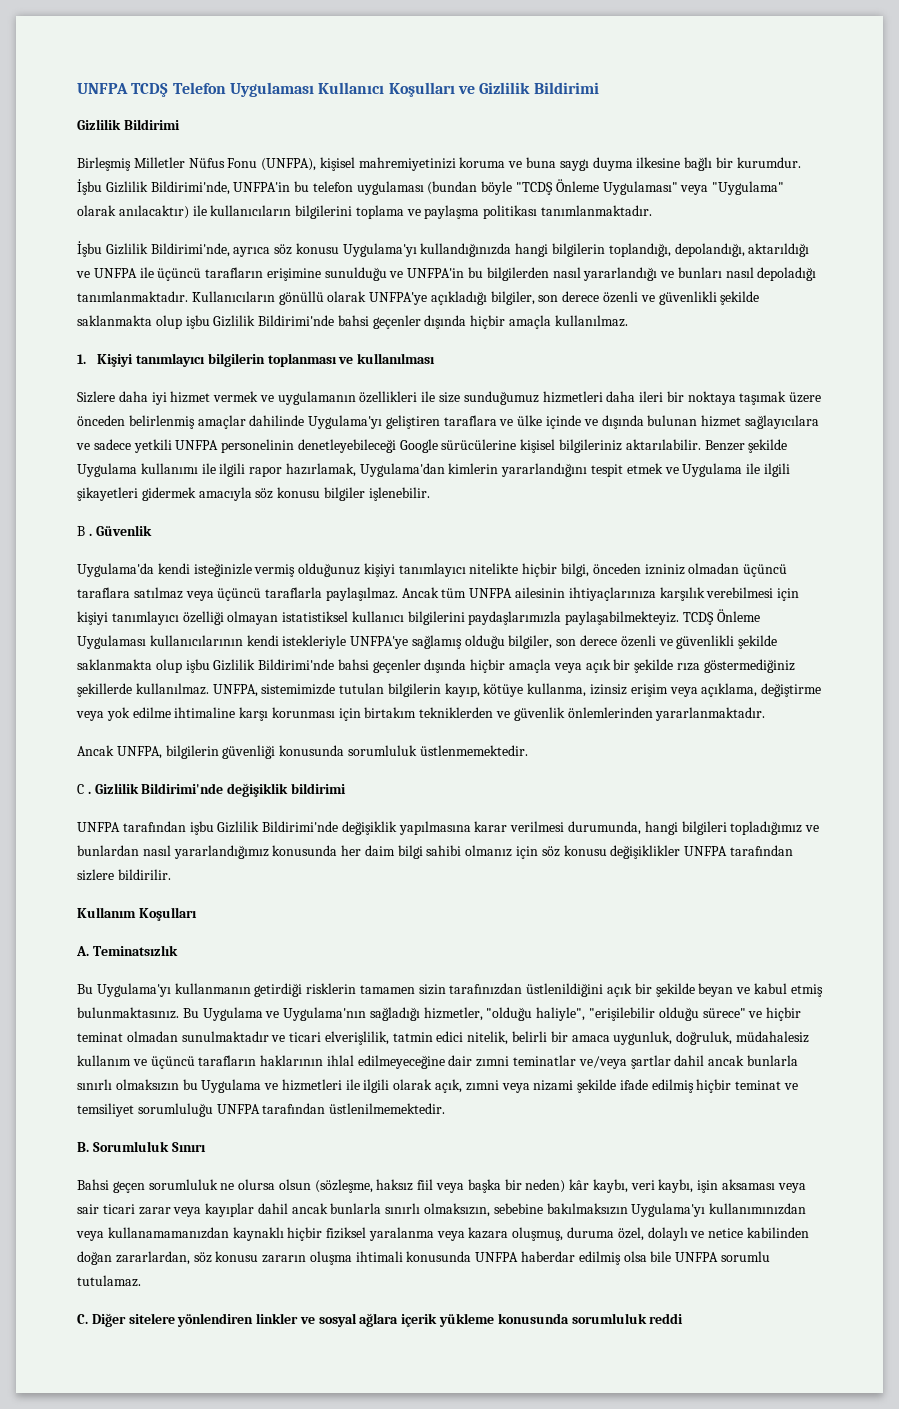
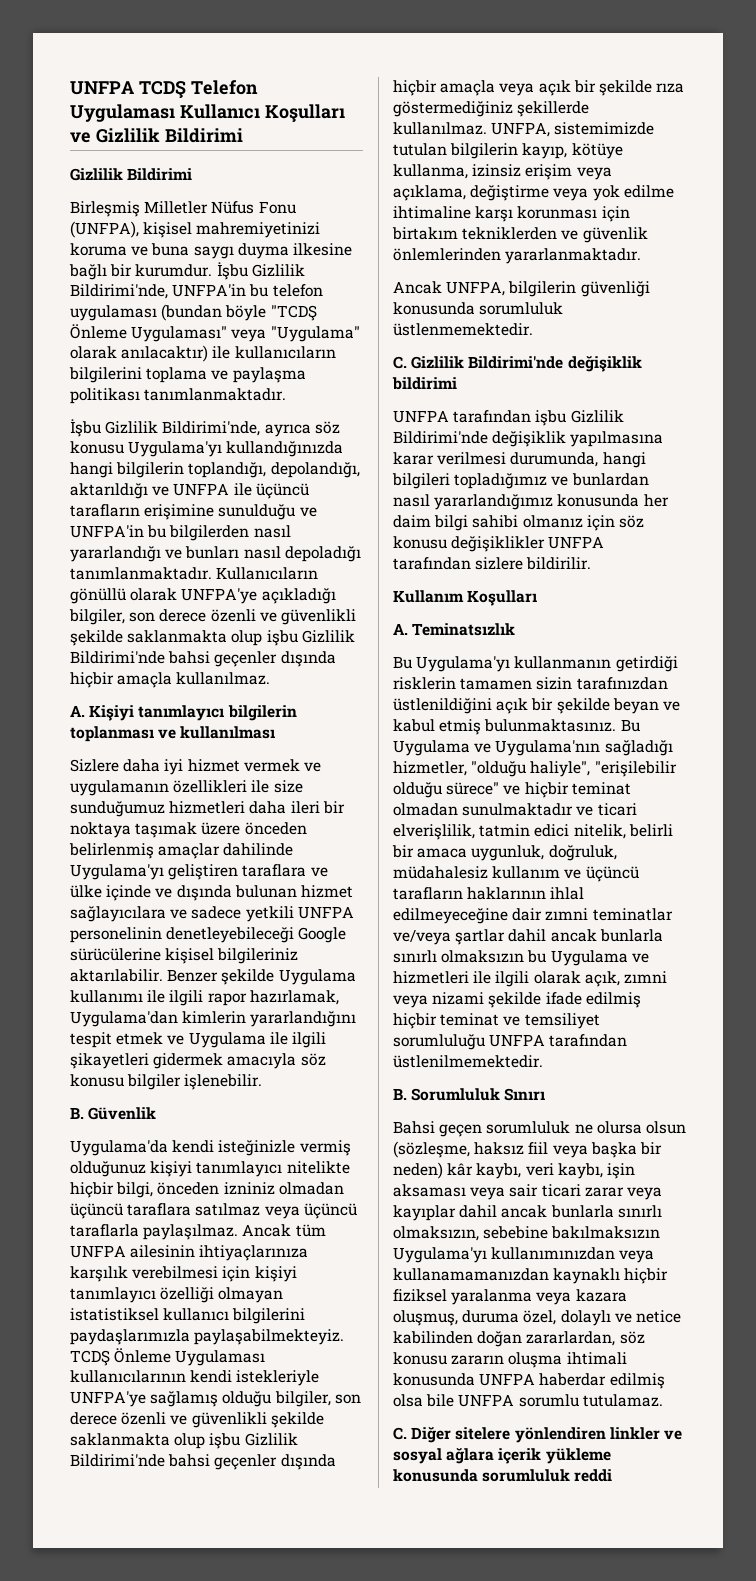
- 1. Kişiyi tanımlayıcı bilgilerin toplanması ve kullanılması
+ A. Kişiyi tanımlayıcı bilgilerin toplanması ve kullanılması
- B . Güvenlik
+ B. Güvenlik
- C . Gizlilik Bildirimi'nde değişiklik bildirimi
+ C. Gizlilik Bildirimi'nde değişiklik bildirimi

